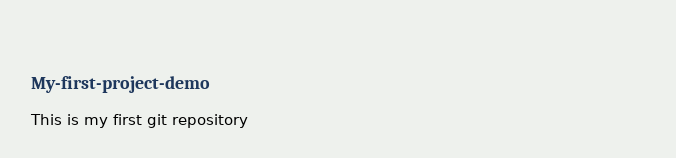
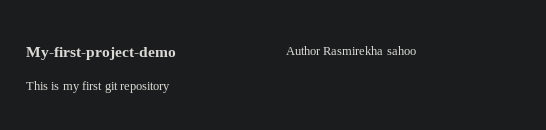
+ Author Rasmirekha sahoo

